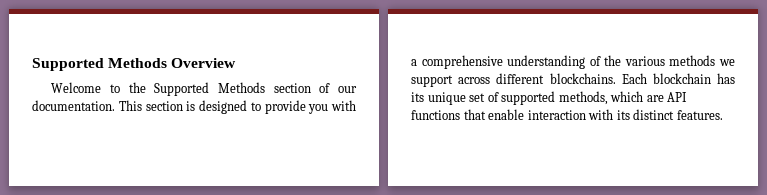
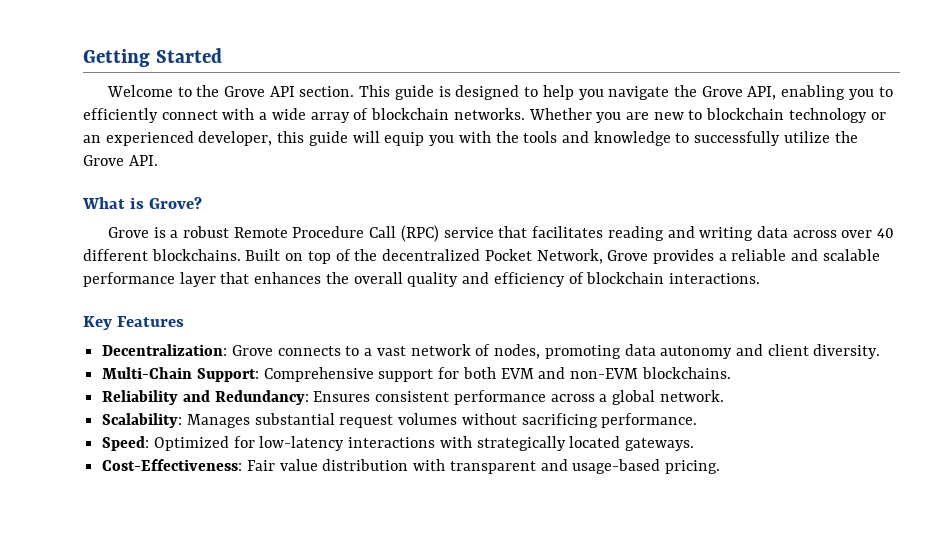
- Supported Methods Overview
+ Getting Started
- Welcome to the Supported Methods section of our documentation. This section is designed to provide you with a comprehensive understanding of the various methods we support across different blockchains. Each blockchain has its unique set of supported methods, which are API functions that enable interaction with its distinct features.
+ Welcome to the Grove API section. This guide is designed to help you navigate the Grove API, enabling you to efficiently connect with a wide array of blockchain networks. Whether you are new to blockchain technology or an experienced developer, this guide will equip you with the tools and knowledge to successfully utilize the Grove API.
+ What is Grove?
+ Grove is a robust Remote Procedure Call (RPC) service that facilitates reading and writing data across over 40 different blockchains. Built on top of the decentralized Pocket Network, Grove provides a reliable and scalable performance layer that enhances the overall quality and efficiency of blockchain interactions.
+ Key Features
+ Decentralization: Grove connects to a vast network of nodes, promoting data autonomy and client diversity.
+ Multi-Chain Support: Comprehensive support for both EVM and non-EVM blockchains.
+ Reliability and Redundancy: Ensures consistent performance across a global network.
+ Scalability: Manages substantial request volumes without sacrificing performance.
+ Speed: Optimized for low-latency interactions with strategically located gateways.
+ Cost-Effectiveness: Fair value distribution with transparent and usage-based pricing.

